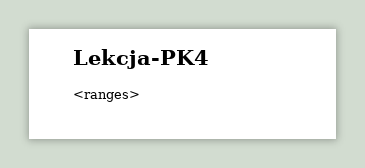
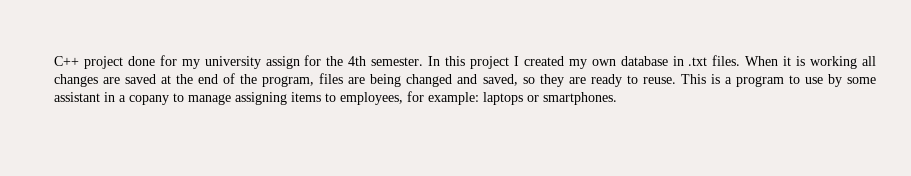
- Lekcja-PK4
- <ranges>
+ C++ project done for my university assign for the 4th semester. In this project I created my own database in .txt files. When it is working all changes are saved at the end of the program, files are being changed and saved, so they are ready to reuse. This is a program to use by some assistant in a copany to manage assigning items to employees, for example: laptops or smartphones.

